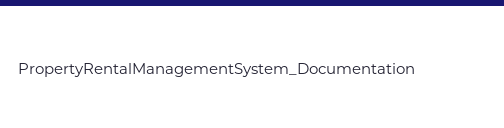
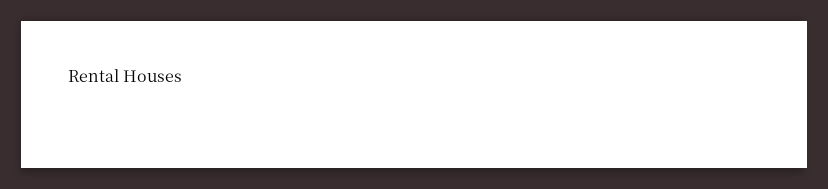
- PropertyRentalManagementSystem_Documentation
+ Rental Houses

